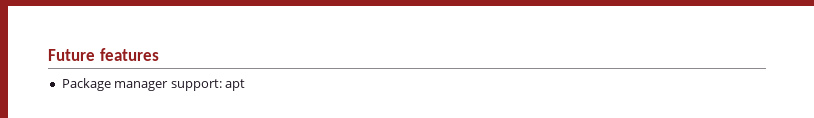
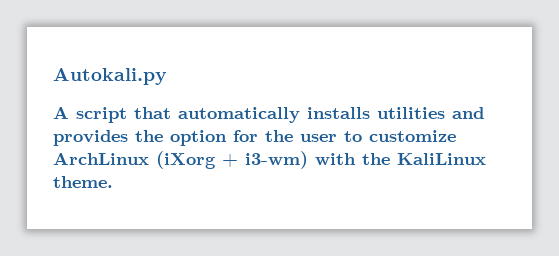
- Future features
- Package manager support: apt
+ Autokali.py
+ A script that automatically installs utilities and provides the option for the user to customize ArchLinux (iXorg + i3-wm) with the KaliLinux theme.

